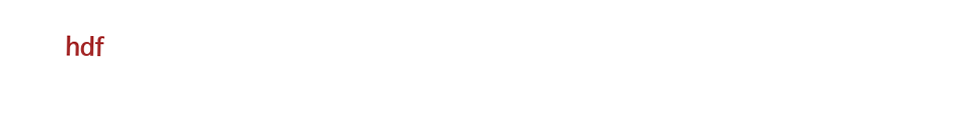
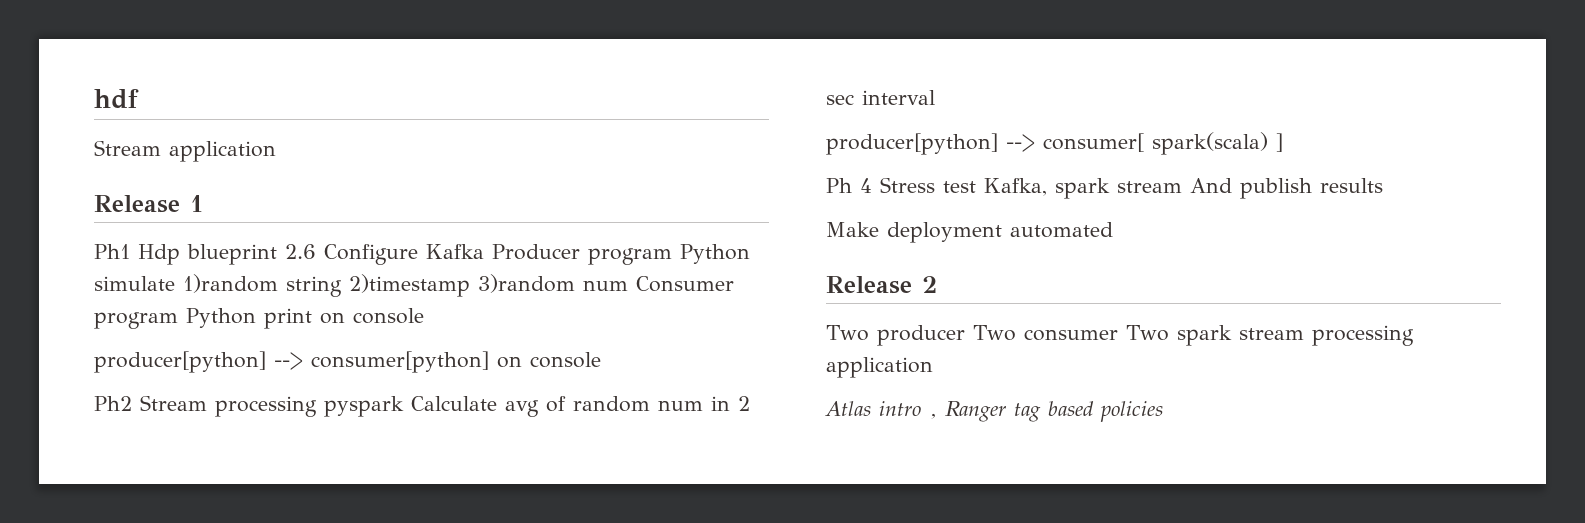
+ Stream application
+ Release 1
+ Ph1 Hdp blueprint 2.6 Configure Kafka Producer program Python simulate 1)random string 2)timestamp 3)random num Consumer program Python print on console
+ producer[python] --> consumer[python] on console
+ Ph2 Stream processing pyspark Calculate avg of random num in 2 sec interval
+ producer[python] --> consumer[ spark(scala) ]
+ Ph 4 Stress test Kafka, spark stream And publish results
+ Make deployment automated
+ Release 2
+ Two producer Two consumer Two spark stream processing application
+ Atlas intro , Ranger tag based policies

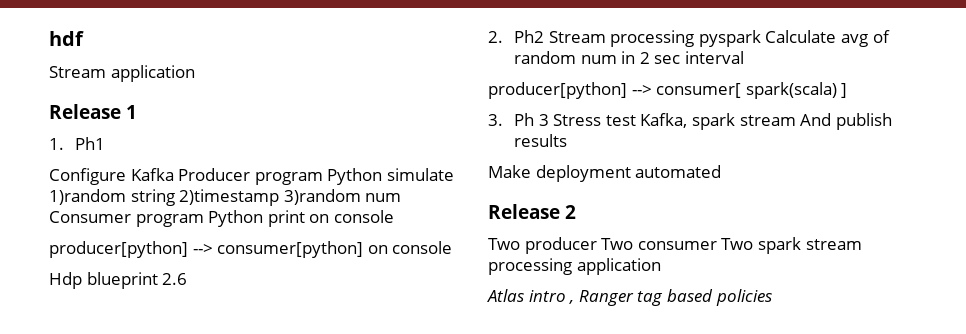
- Ph1 Hdp blueprint 2.6 Configure Kafka Producer program Python simulate 1)random string 2)timestamp 3)random num Consumer program Python print on console
+ 1. Ph1
+ Configure Kafka Producer program Python simulate 1)random string 2)timestamp 3)random num Consumer program Python print on console
- Ph2 Stream processing pyspark Calculate avg of random num in 2 sec interval
+ Hdp blueprint 2.6
+ 2. Ph2 Stream processing pyspark Calculate avg of random num in 2 sec interval
- Ph 4 Stress test Kafka, spark stream And publish results
+ 3. Ph 3 Stress test Kafka, spark stream And publish results

